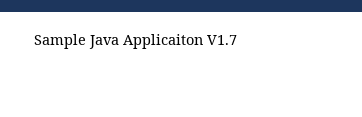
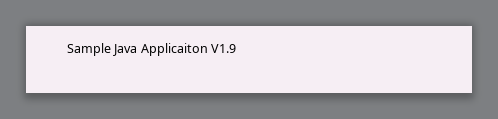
- Sample Java Applicaiton V1.7
+ Sample Java Applicaiton V1.9

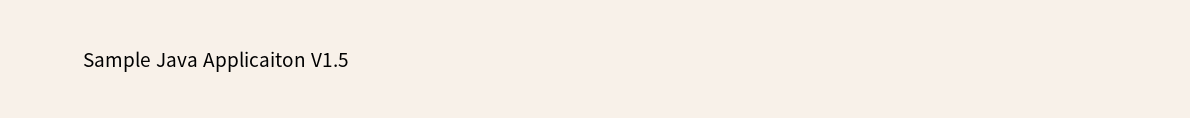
- Sample Java Applicaiton V1.9
+ Sample Java Applicaiton V1.5

